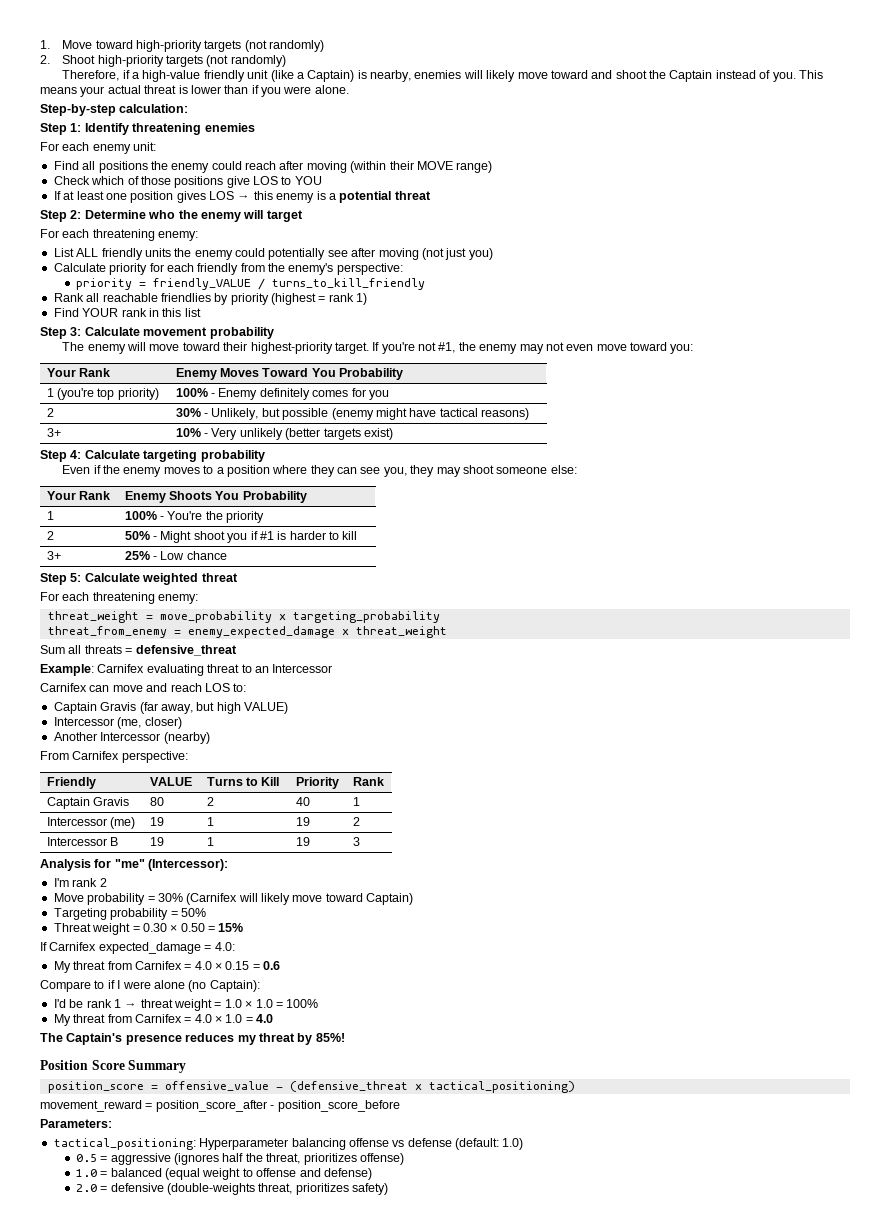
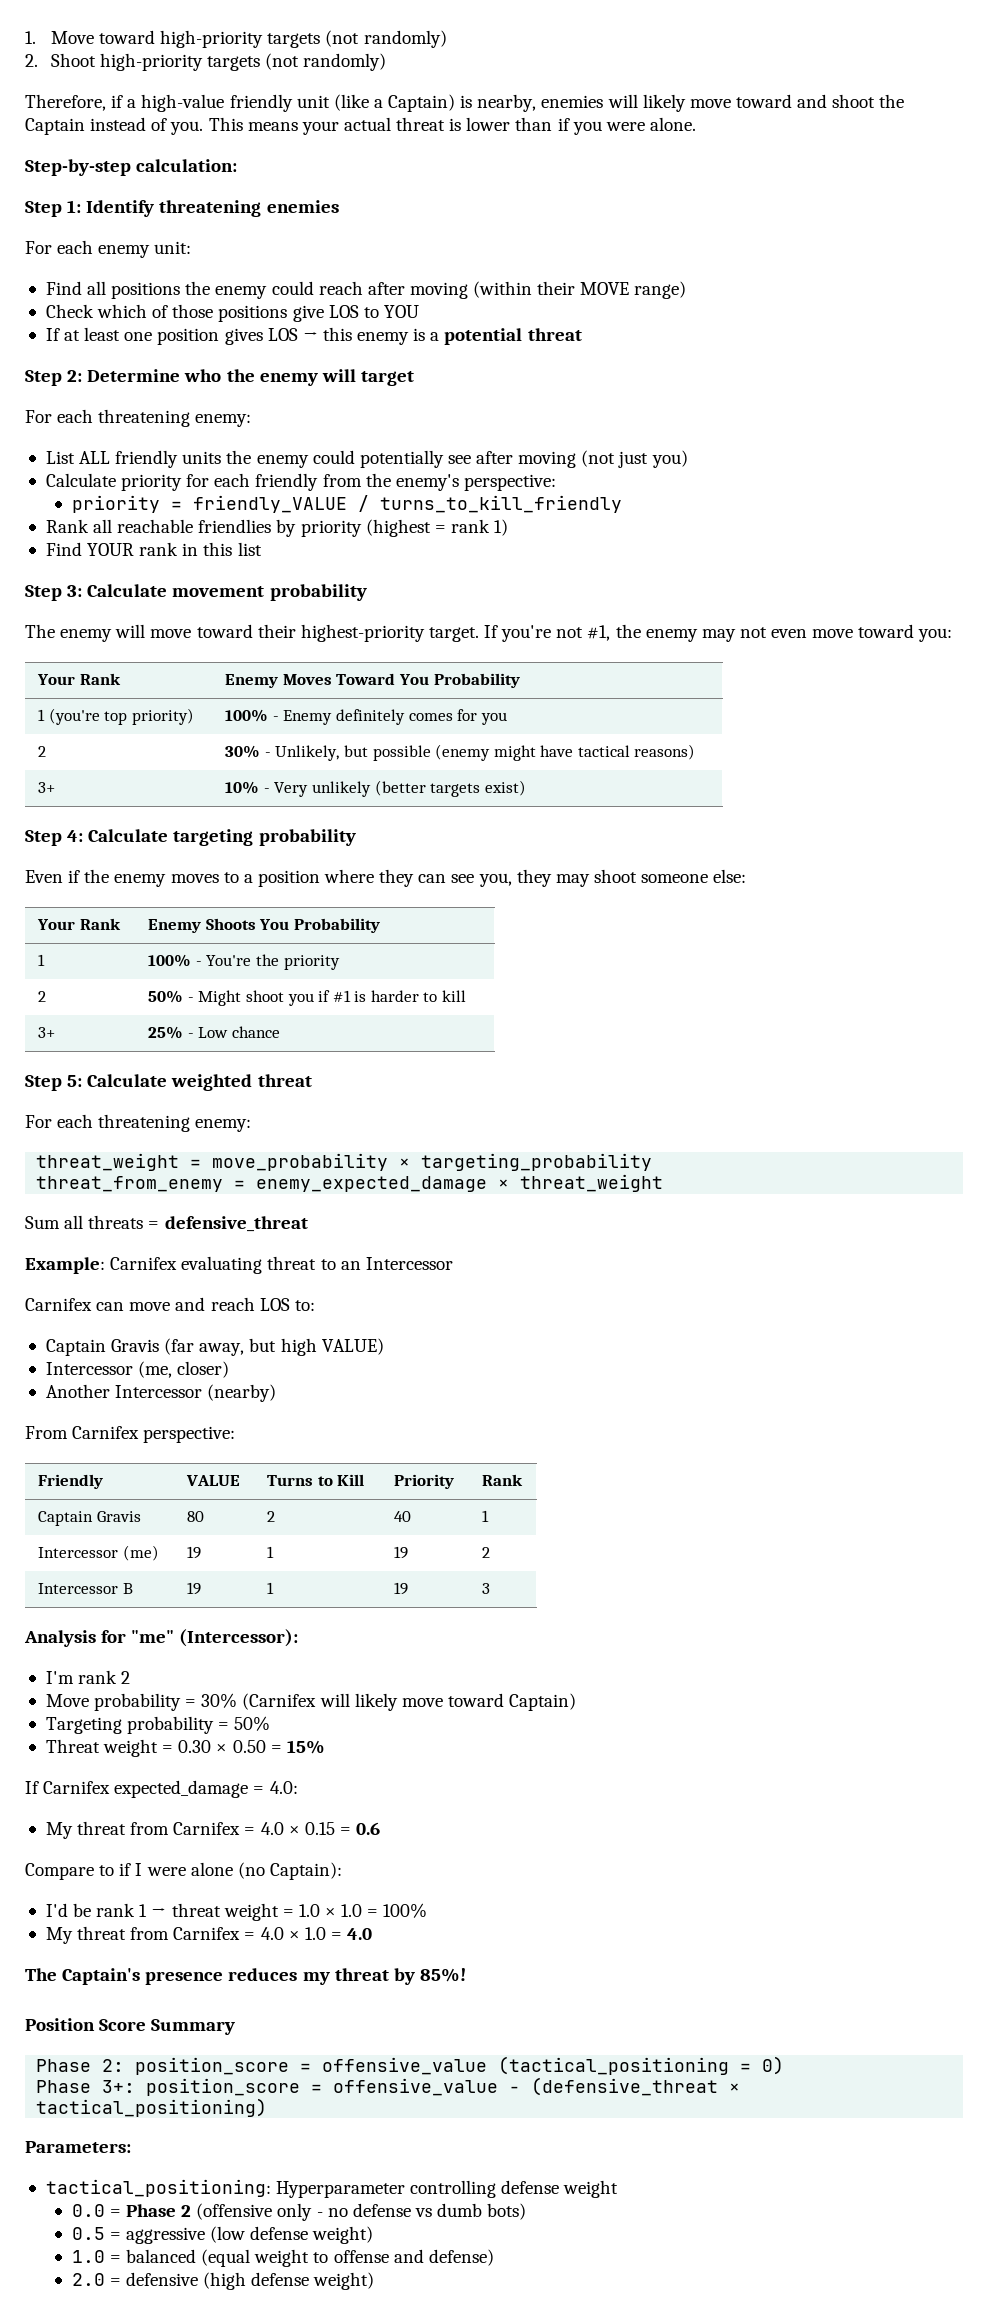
- position_score = offensive_value - (defensive_threat × tactical_positioning)
+ Phase 2: position_score = offensive_value (tactical_positioning = 0)
+ Phase 3+: position_score = offensive_value - (defensive_threat × tactical_positioning)
- movement_reward = position_score_after - position_score_before
  Parameters:
- tactical_positioning: Hyperparameter balancing offense vs defense (default: 1.0)
- 0.5 = aggressive (ignores half the threat, prioritizes offense)
+ tactical_positioning: Hyperparameter controlling defense weight
+ 0.0 = Phase 2 (offensive only - no defense vs dumb bots)
+ 0.5 = aggressive (low defense weight)
- 2.0 = defensive (double-weights threat, prioritizes safety)
+ 2.0 = defensive (high defense weight)

